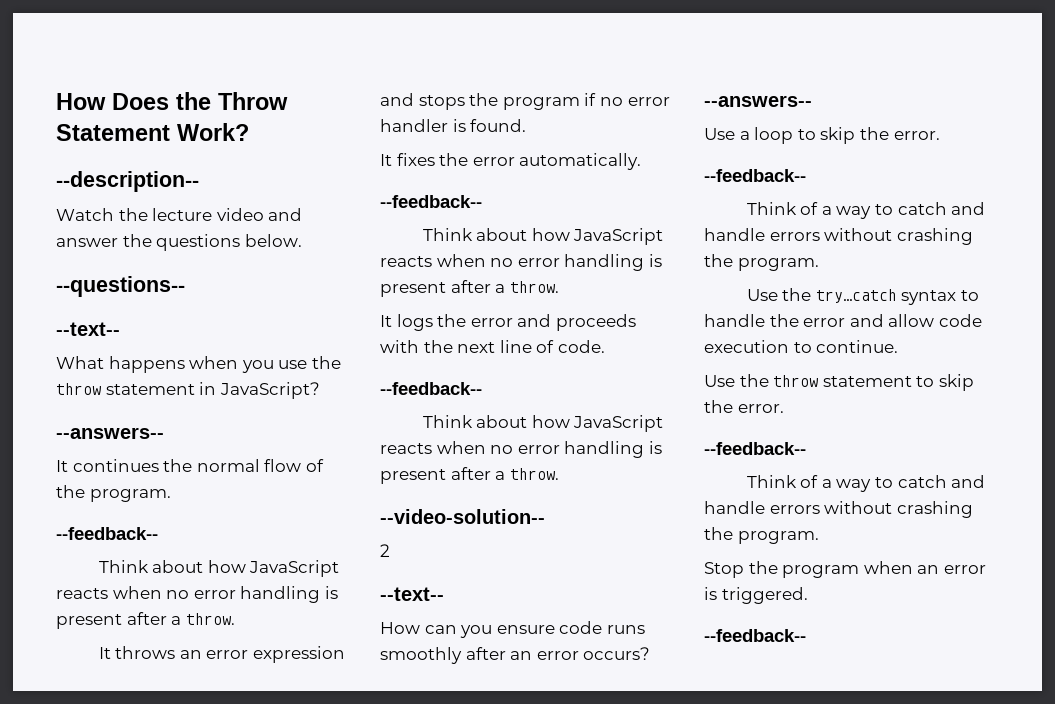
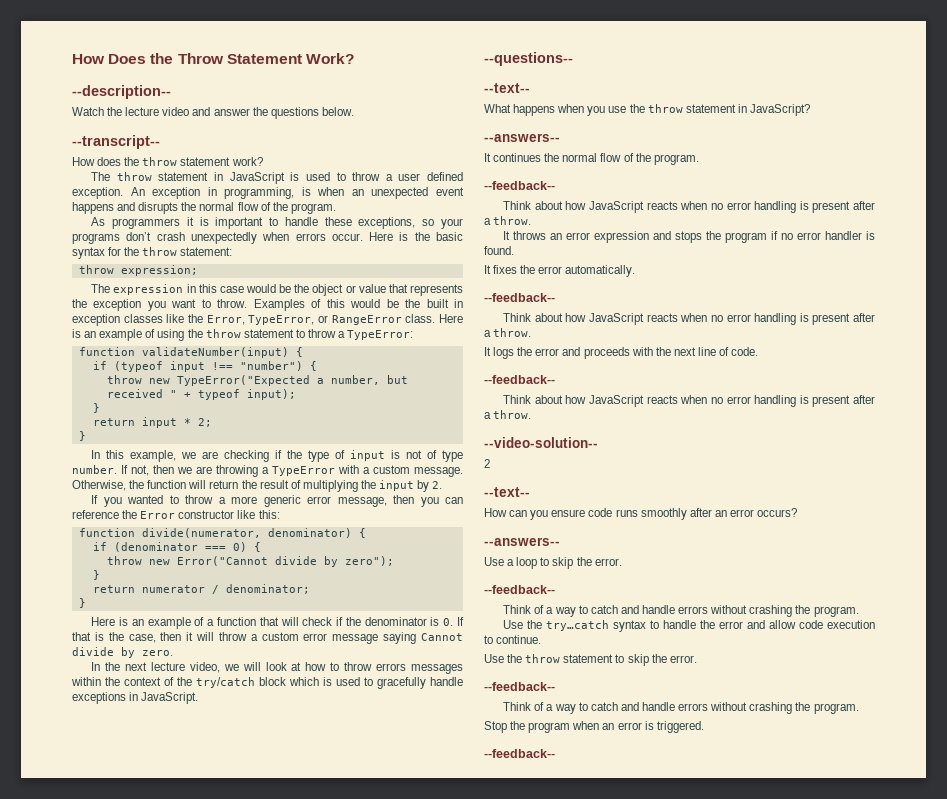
+ --transcript--
+ How does the throw statement work?
+ The throw statement in JavaScript is used to throw a user defined exception. An exception in programming, is when an unexpected event happens and disrupts the normal flow of the program.
+ As programmers it is important to handle these exceptions, so your programs don’t crash unexpectedly when errors occur. Here is the basic syntax for the throw statement:
+ throw expression;
+ The expression in this case would be the object or value that represents the exception you want to throw. Examples of this would be the built in exception classes like the Error, TypeError, or RangeError class. Here is an example of using the throw statement to throw a TypeError:
+ function validateNumber(input) {
+ if (typeof input !== "number") {
+ throw new TypeError("Expected a number, but received " + typeof input);
+ }
+ return input * 2;
+ }
+ In this example, we are checking if the type of input is not of type number. If not, then we are throwing a TypeError with a custom message. Otherwise, the function will return the result of multiplying the input by 2.
+ If you wanted to throw a more generic error message, then you can reference the Error constructor like this:
+ function divide(numerator, denominator) {
+ if (denominator === 0) {
+ throw new Error("Cannot divide by zero");
+ }
+ return numerator / denominator;
+ }
+ Here is an example of a function that will check if the denominator is 0. If that is the case, then it will throw a custom error message saying Cannot divide by zero.
+ In the next lecture video, we will look at how to throw errors messages within the context of the try/catch block which is used to gracefully handle exceptions in JavaScript.

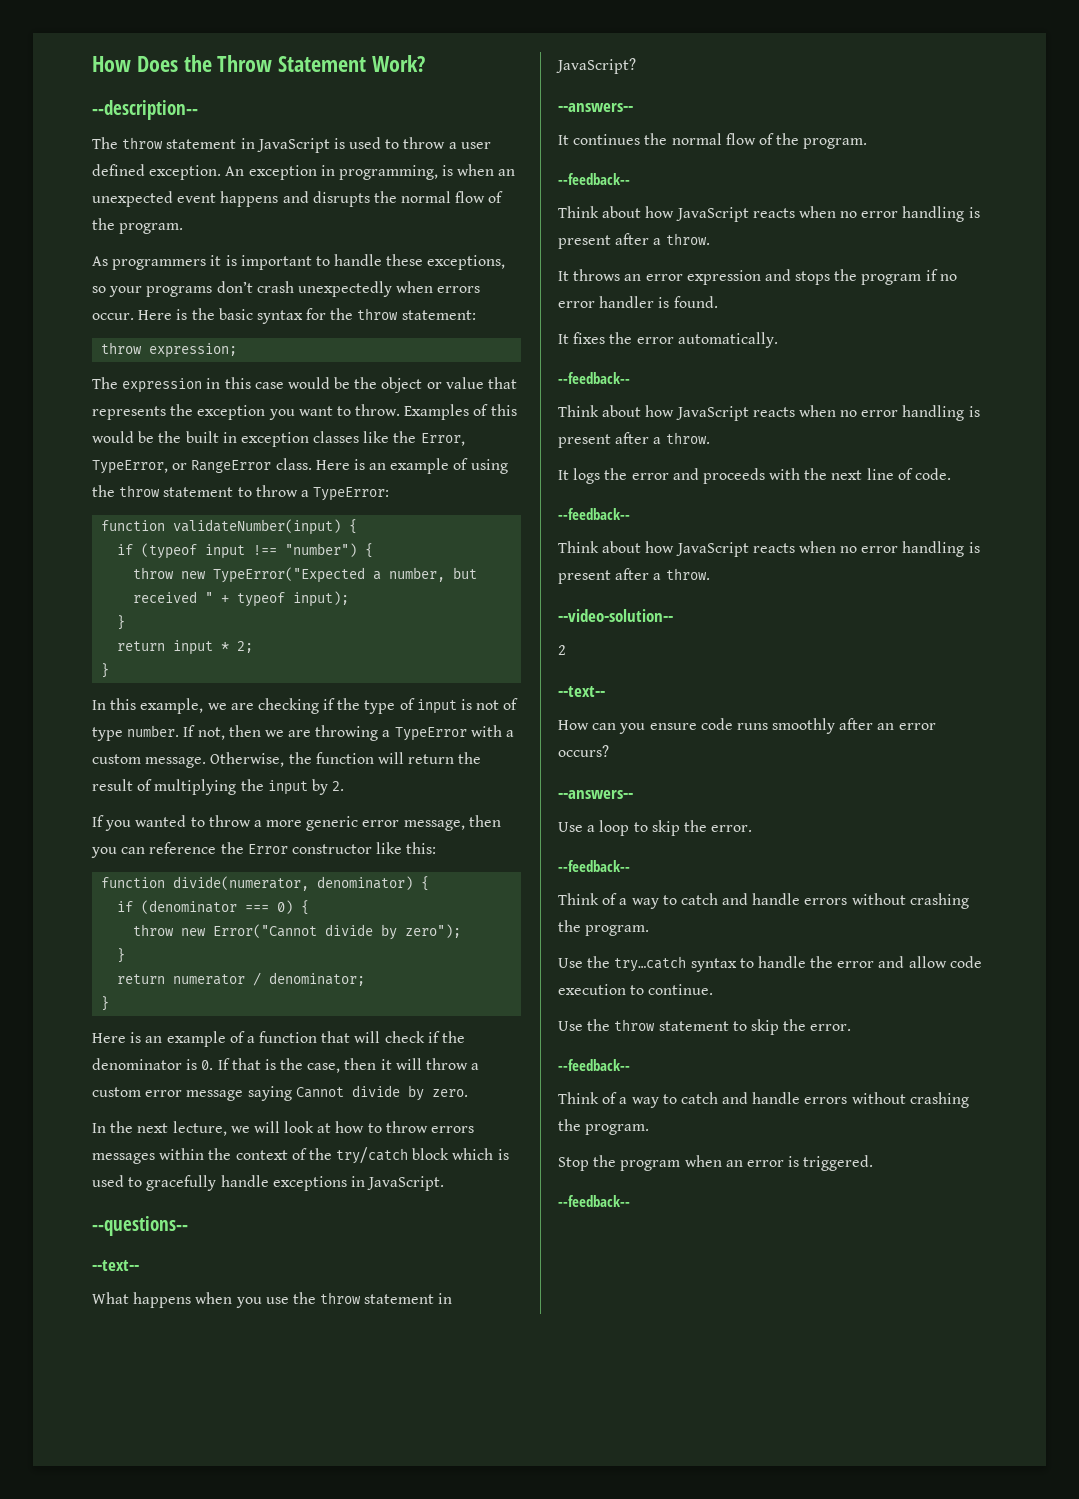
- Watch the lecture video and answer the questions below.
- --transcript--
- How does the throw statement work?
- In the next lecture video, we will look at how to throw errors messages within the context of the try/catch block which is used to gracefully handle exceptions in JavaScript.
+ In the next lecture, we will look at how to throw errors messages within the context of the try/catch block which is used to gracefully handle exceptions in JavaScript.

